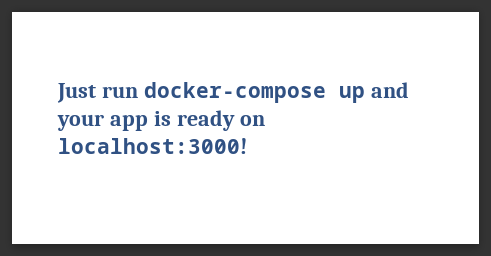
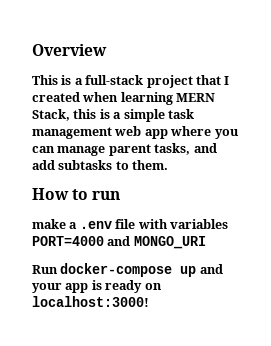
- Just run docker-compose up and your app is ready on localhost:3000!
+ Overview
+ This is a full-stack project that I created when learning MERN Stack, this is a simple task management web app where you can manage parent tasks, and add subtasks to them.
+ How to run
+ make a .env file with variables PORT=4000 and MONGO_URI
+ Run docker-compose up and your app is ready on localhost:3000!

